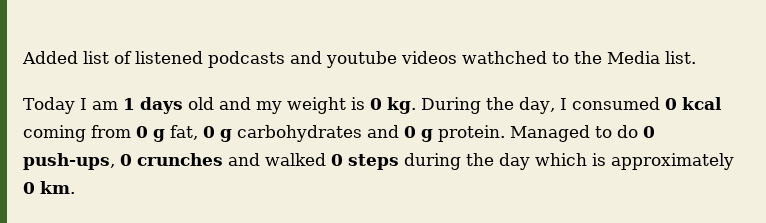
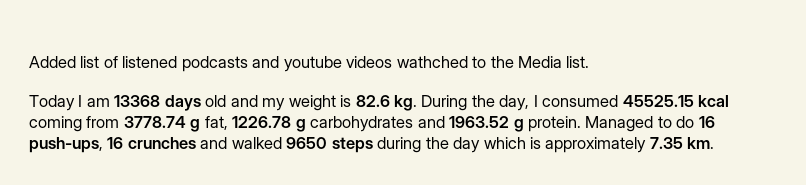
- Today I am 1 days old and my weight is 0 kg.
+ Today I am 13368 days old and my weight is 82.6 kg.
- During the day, I consumed 0 kcal coming from 0 g fat, 0 g carbohydrates and 0 g protein.
+ During the day, I consumed 45525.15 kcal coming from 3778.74 g fat, 1226.78 g carbohydrates and 1963.52 g protein.
- Managed to do 0 push-ups, 0 crunches and walked 0 steps during the day which is approximately 0 km.
+ Managed to do 16 push-ups, 16 crunches and walked 9650 steps during the day which is approximately 7.35 km.

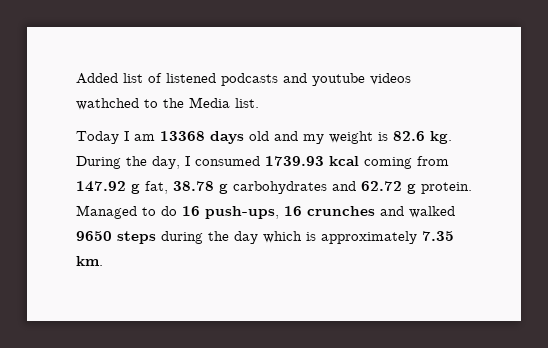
- During the day, I consumed 45525.15 kcal coming from 3778.74 g fat, 1226.78 g carbohydrates and 1963.52 g protein.
+ During the day, I consumed 1739.93 kcal coming from 147.92 g fat, 38.78 g carbohydrates and 62.72 g protein.

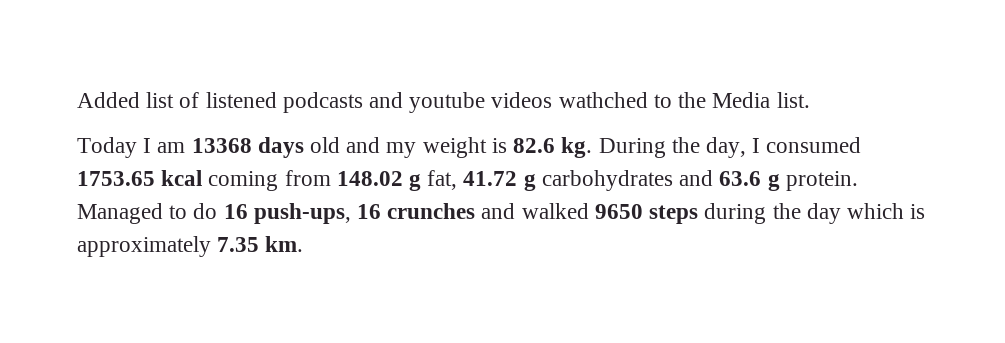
- During the day, I consumed 1739.93 kcal coming from 147.92 g fat, 38.78 g carbohydrates and 62.72 g protein.
+ During the day, I consumed 1753.65 kcal coming from 148.02 g fat, 41.72 g carbohydrates and 63.6 g protein.

